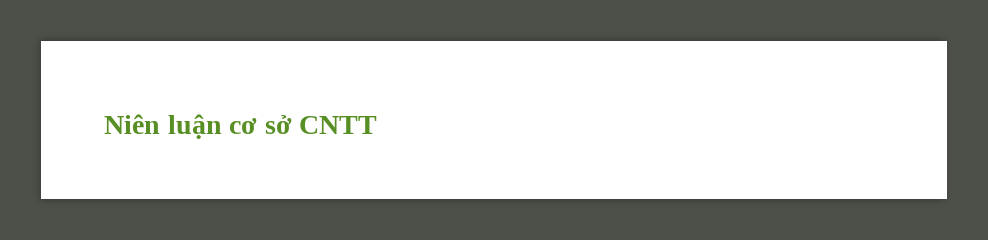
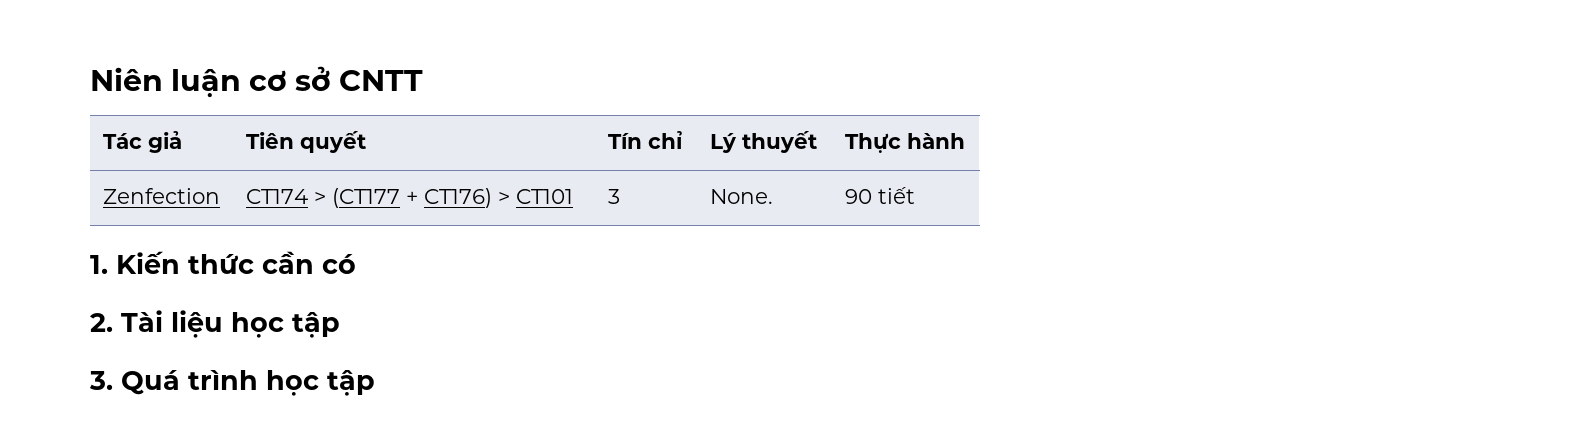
+ Tác giả | Tiên quyết | Tín chỉ | Lý thuyết | Thực hành
+ Zenfection | CT174 > (CT177 + CT176) > CT101 | 3 | None. | 90 tiết
+ 1. Kiến thức cần có
+ 2. Tài liệu học tập
+ 3. Quá trình học tập

